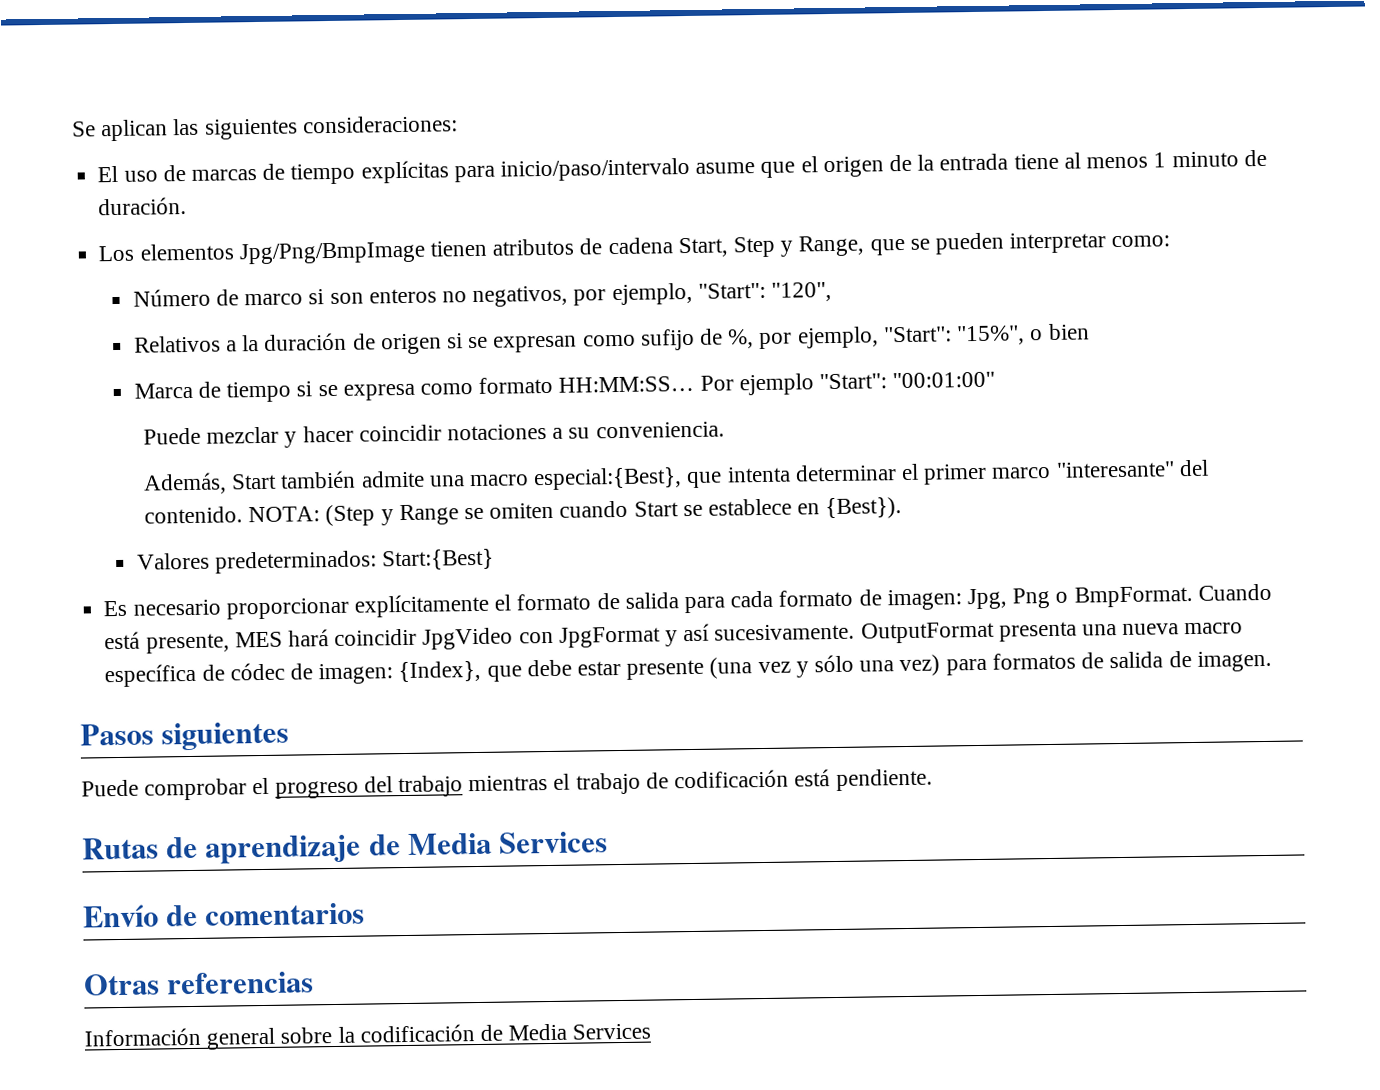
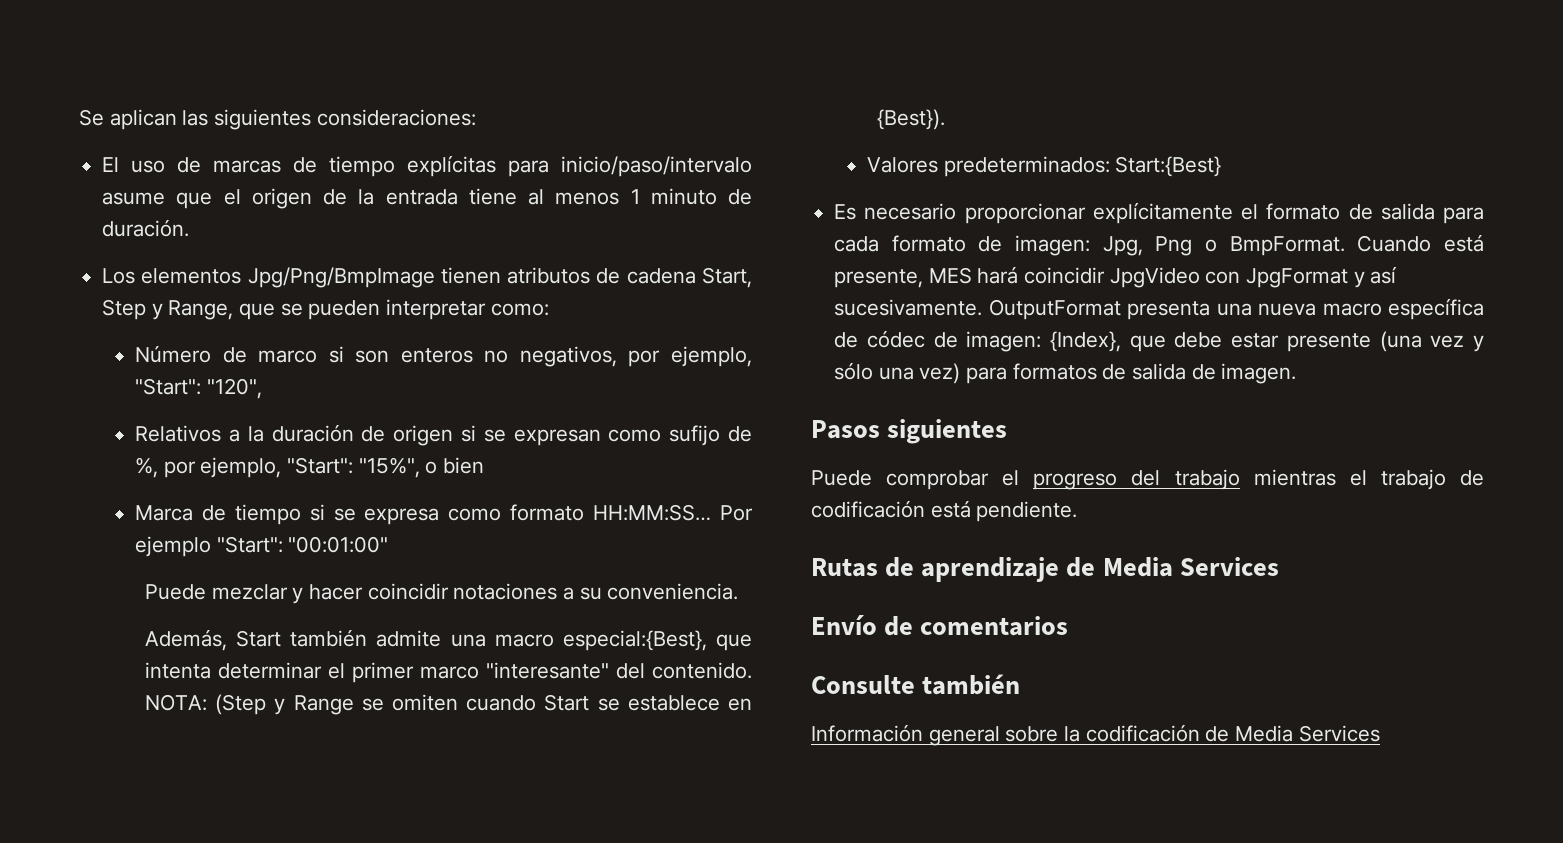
- Otras referencias
+ Consulte también

